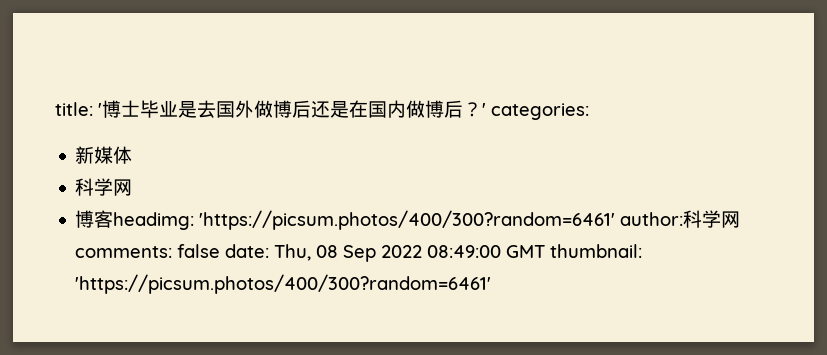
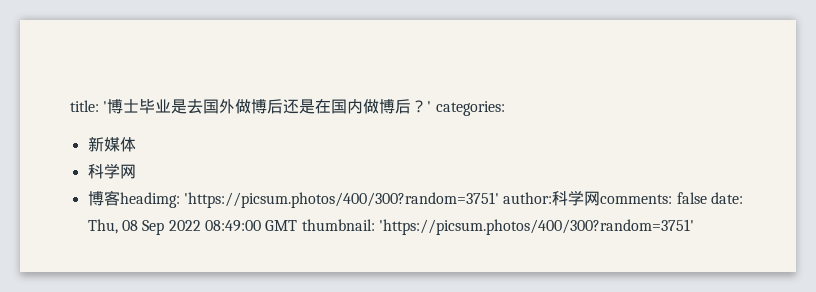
- 博客headimg: 'https://picsum.photos/400/300?random=6461' author:科学网comments: false date: Thu, 08 Sep 2022 08:49:00 GMT thumbnail: 'https://picsum.photos/400/300?random=6461'
+ 博客headimg: 'https://picsum.photos/400/300?random=3751' author:科学网comments: false date: Thu, 08 Sep 2022 08:49:00 GMT thumbnail: 'https://picsum.photos/400/300?random=3751'

